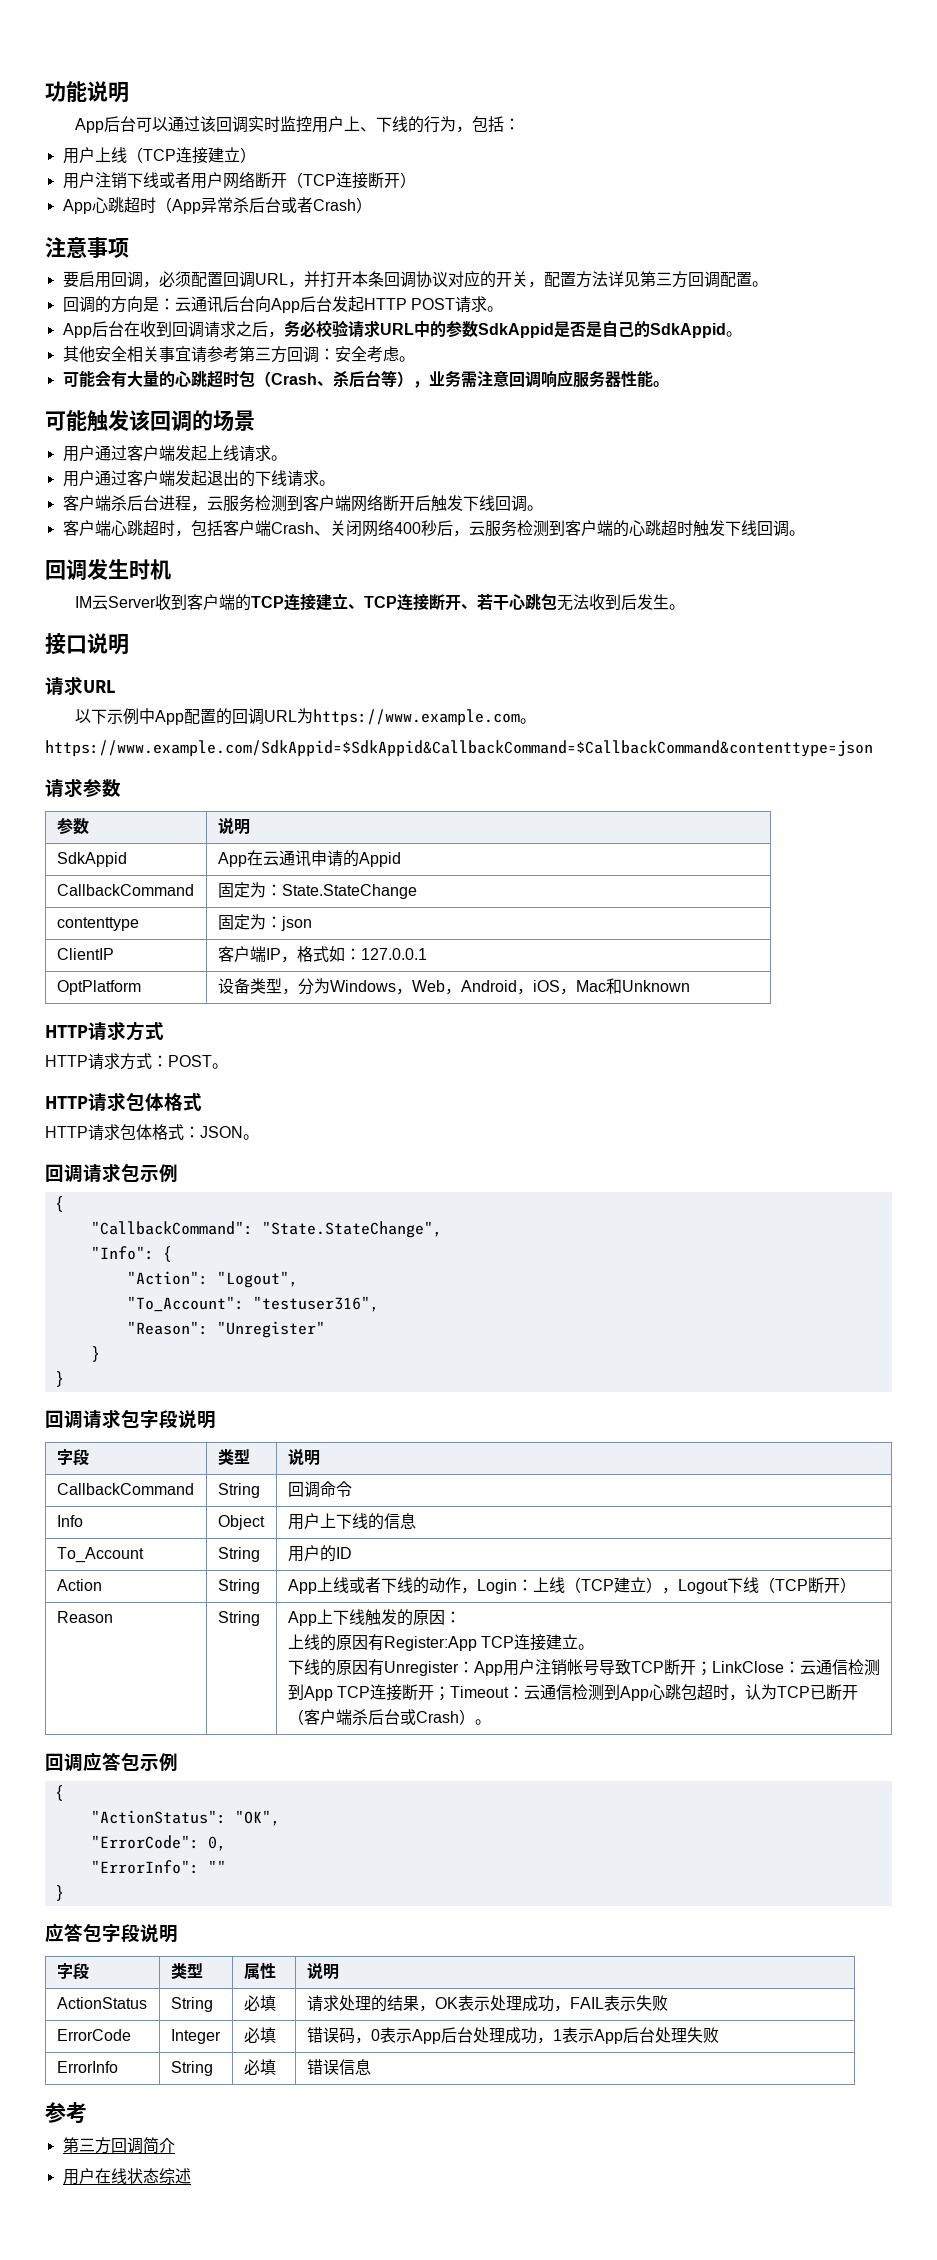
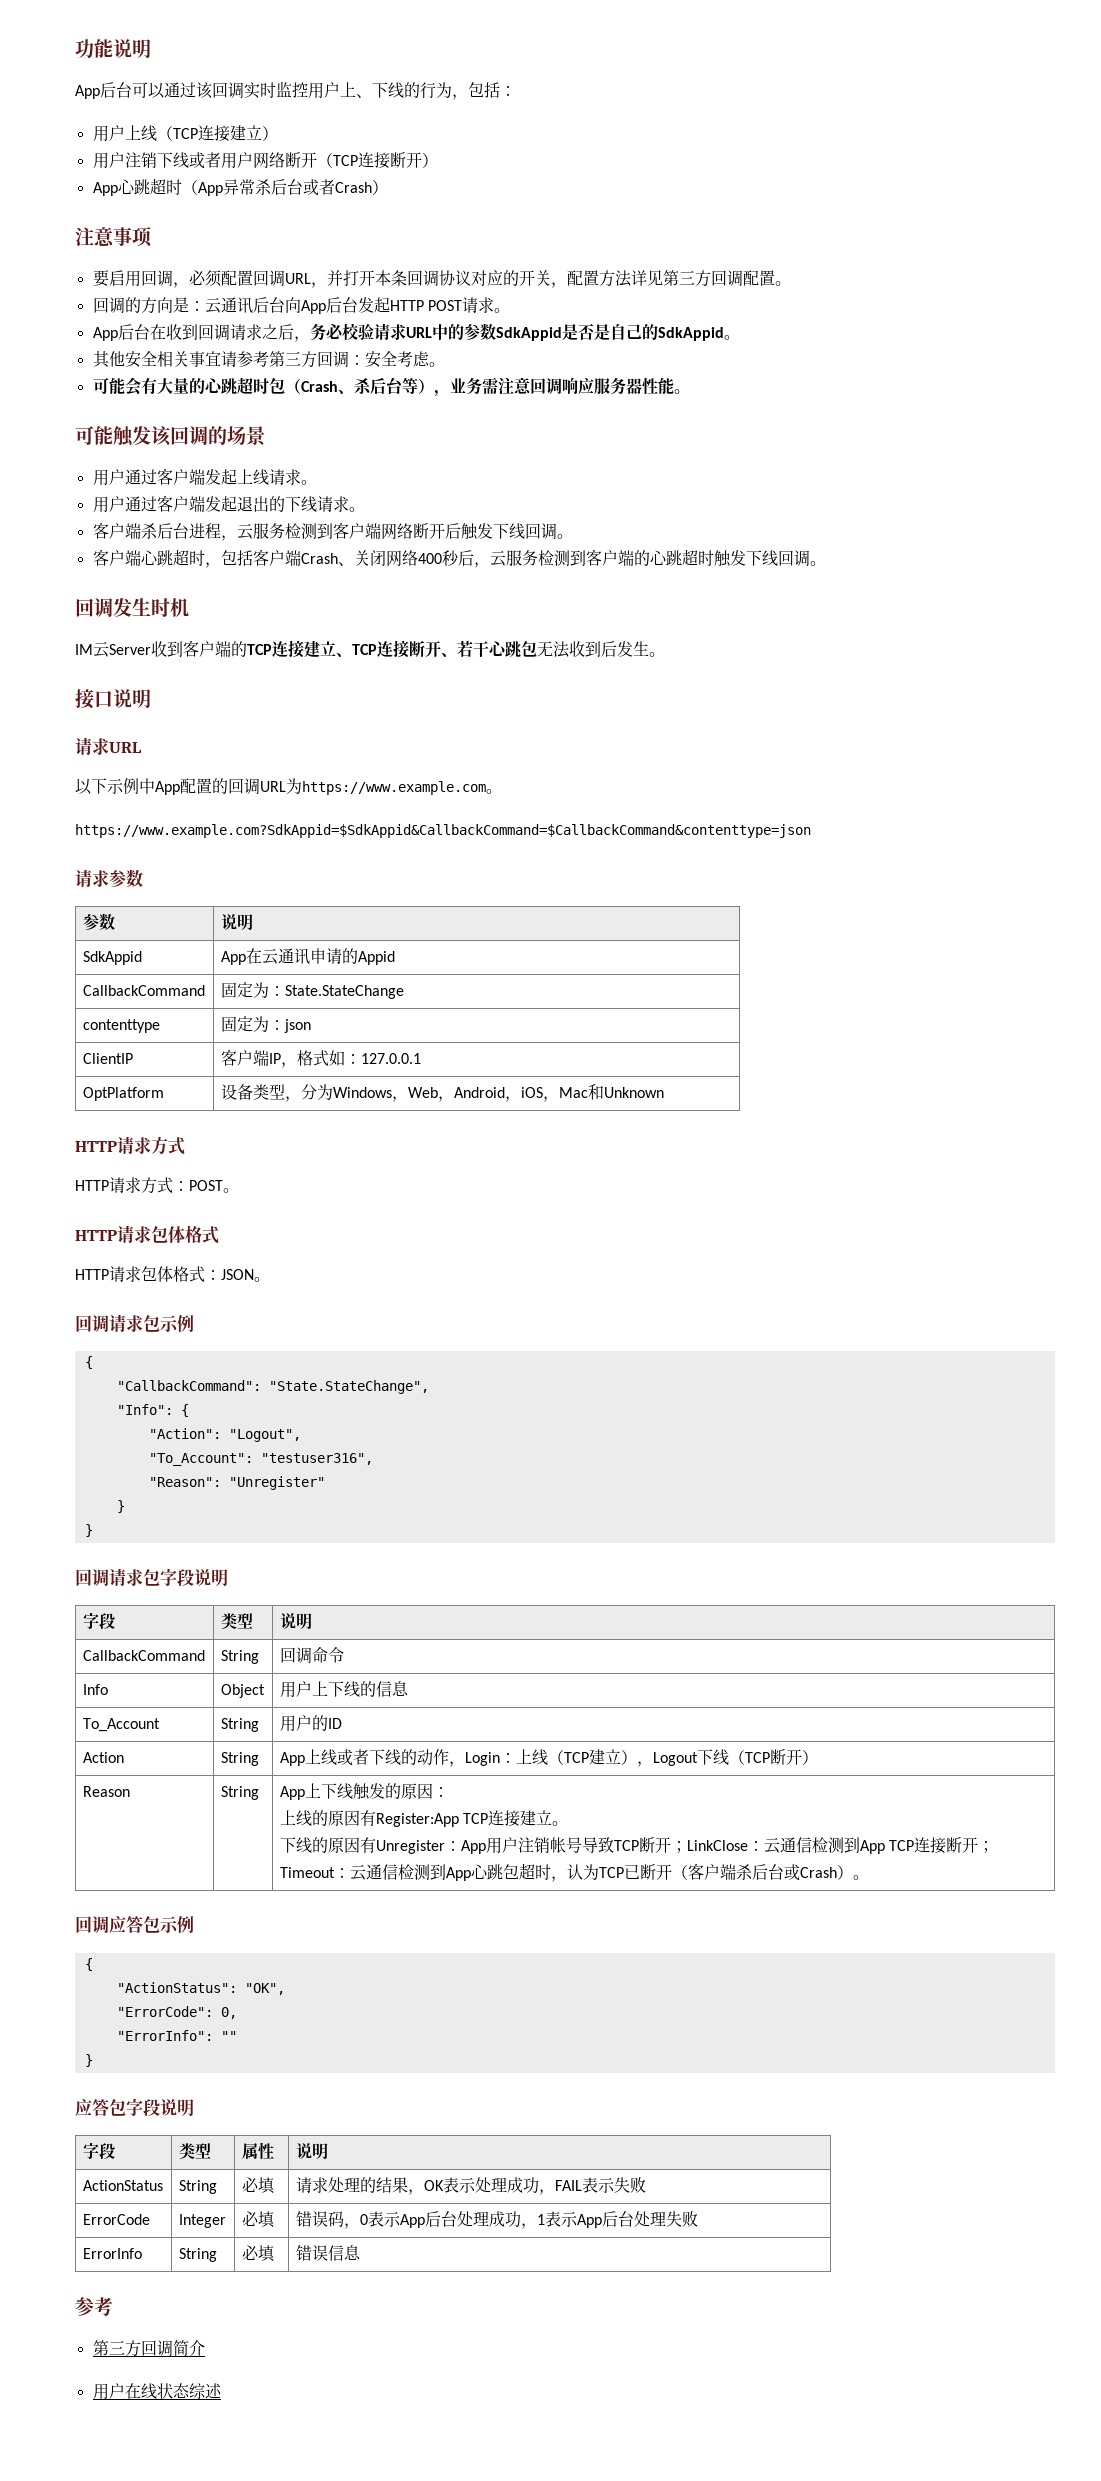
- https://www.example.com/SdkAppid=$SdkAppid&CallbackCommand=$CallbackCommand&contenttype=json
+ https://www.example.com?SdkAppid=$SdkAppid&CallbackCommand=$CallbackCommand&contenttype=json

